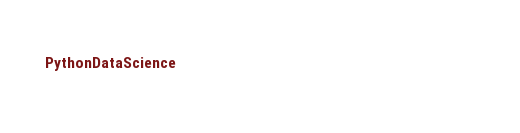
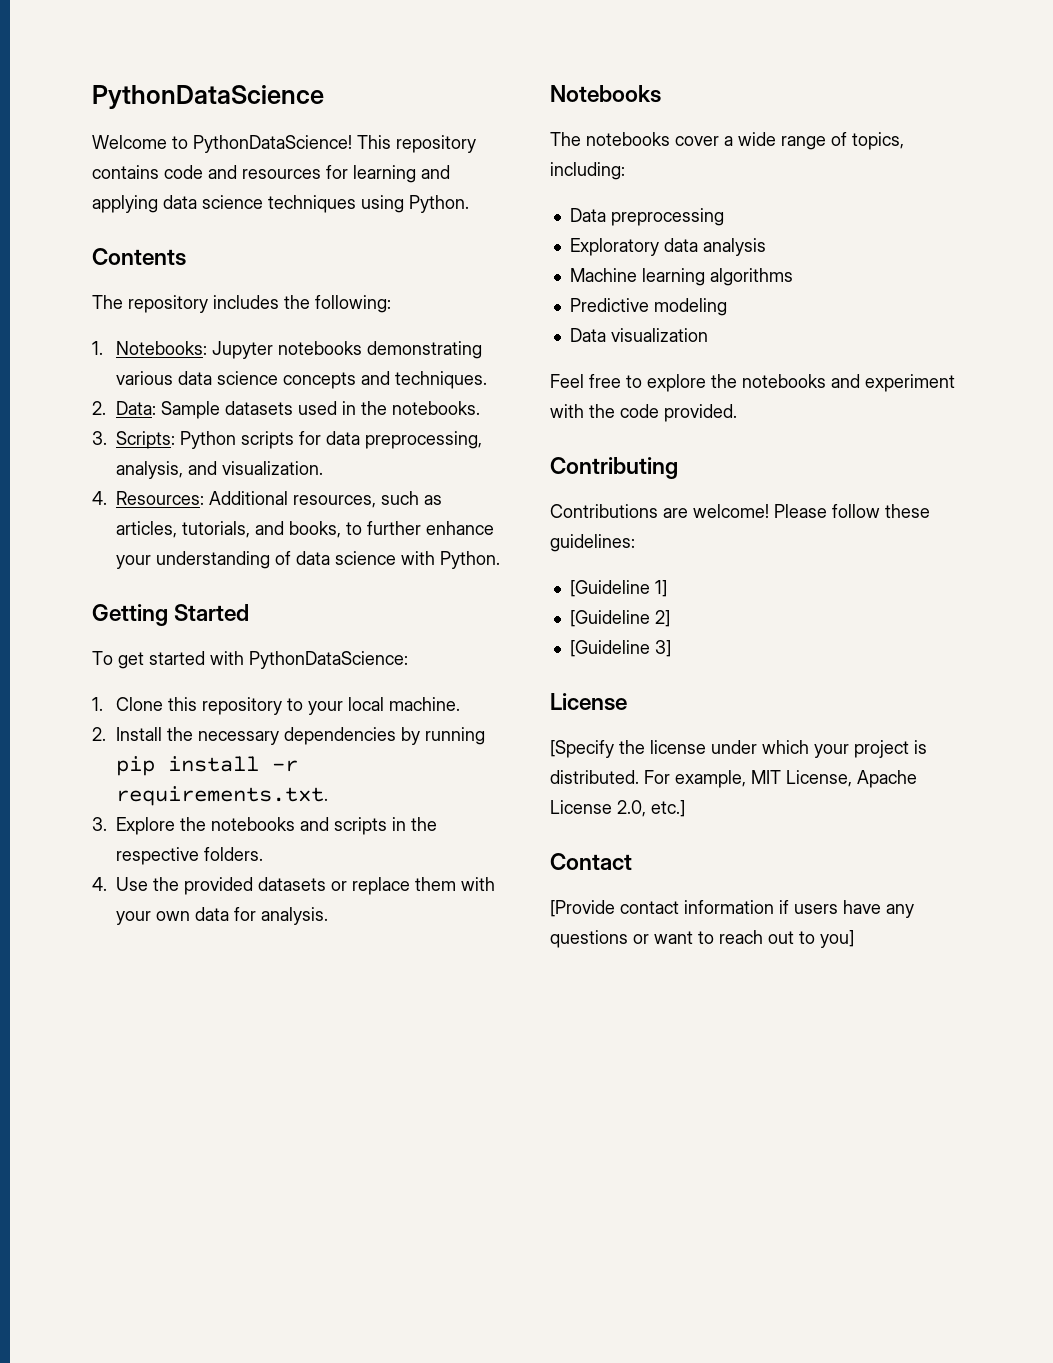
+ Welcome to PythonDataScience! This repository contains code and resources for learning and applying data science techniques using Python.
+ Contents
+ The repository includes the following:
+ 1. Notebooks: Jupyter notebooks demonstrating various data science concepts and techniques.
+ 2. Data: Sample datasets used in the notebooks.
+ 3. Scripts: Python scripts for data preprocessing, analysis, and visualization.
+ 4. Resources: Additional resources, such as articles, tutorials, and books, to further enhance your understanding of data science with Python.
+ Getting Started
+ To get started with PythonDataScience:
+ 1. Clone this repository to your local machine.
+ 2. Install the necessary dependencies by running pip install -r requirements.txt.
+ 3. Explore the notebooks and scripts in the respective folders.
+ 4. Use the provided datasets or replace them with your own data for analysis.
+ Notebooks
+ The notebooks cover a wide range of topics, including:
+ Data preprocessing
+ Exploratory data analysis
+ Machine learning algorithms
+ Predictive modeling
+ Data visualization
+ Feel free to explore the notebooks and experiment with the code provided.
+ Contributing
+ Contributions are welcome! Please follow these guidelines:
+ [Guideline 1]
+ [Guideline 2]
+ [Guideline 3]
+ License
+ [Specify the license under which your project is distributed. For example, MIT License, Apache License 2.0, etc.]
+ Contact
+ [Provide contact information if users have any questions or want to reach out to you]

